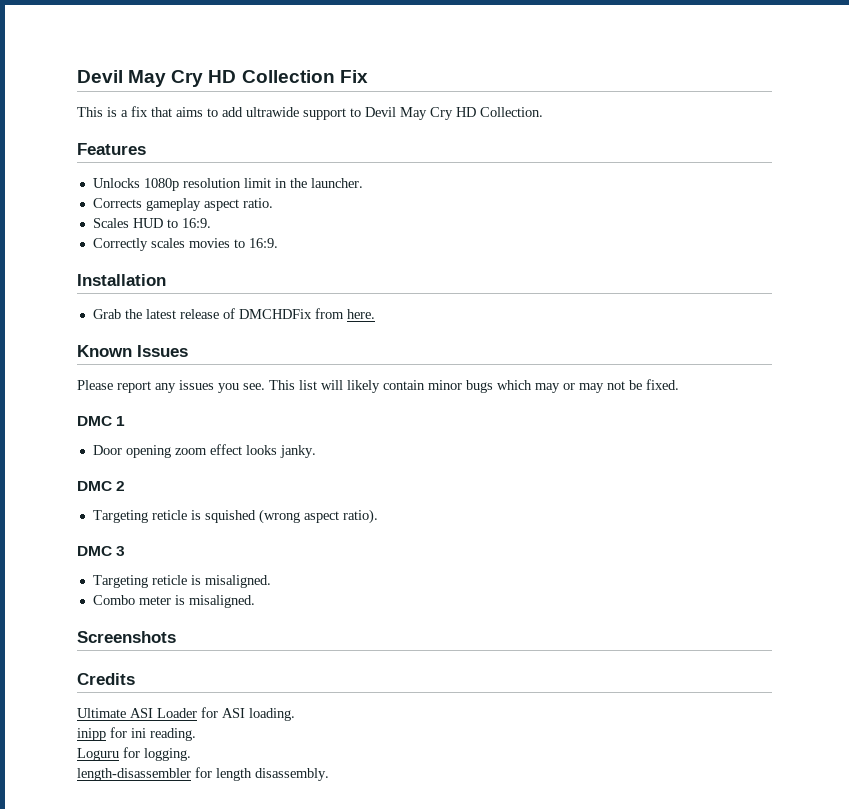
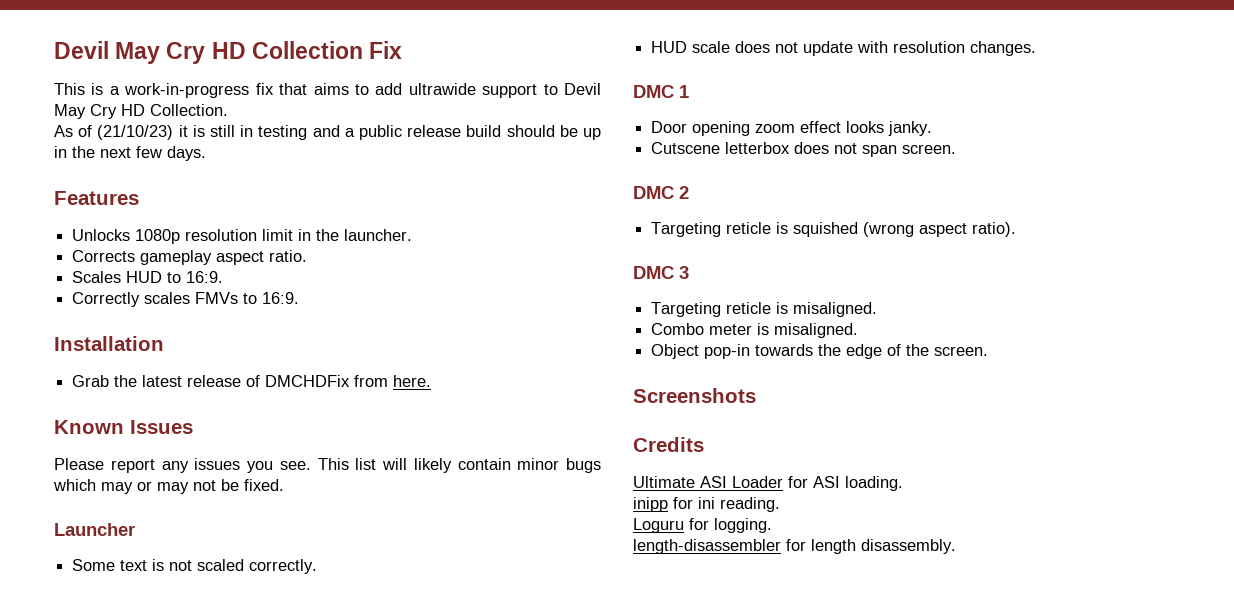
- This is a fix that aims to add ultrawide support to Devil May Cry HD Collection.
+ This is a work-in-progress fix that aims to add ultrawide support to Devil May Cry HD Collection.
+ As of (21/10/23) it is still in testing and a public release build should be up in the next few days.
- Correctly scales movies to 16:9.
+ Correctly scales FMVs to 16:9.
+ Launcher
+ Some text is not scaled correctly.
+ HUD scale does not update with resolution changes.
+ Cutscene letterbox does not span screen.
+ Object pop-in towards the edge of the screen.

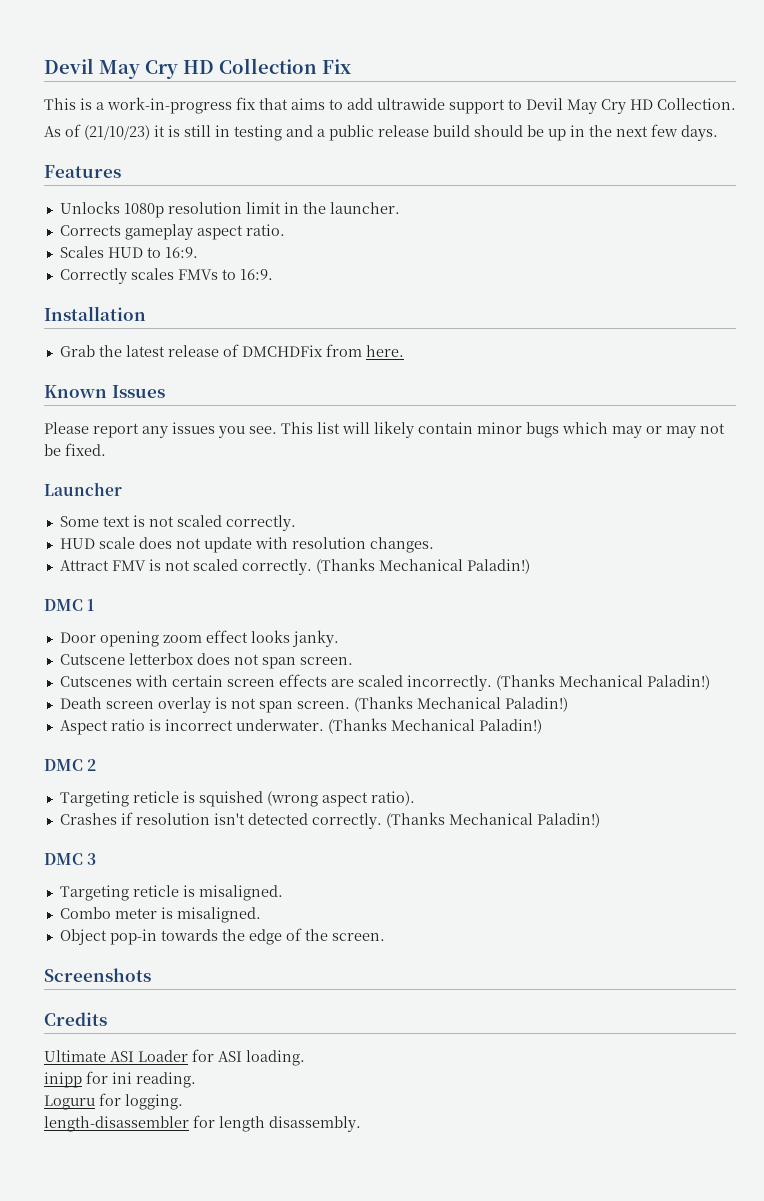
+ Attract FMV is not scaled correctly. (Thanks Mechanical Paladin!)
+ Cutscenes with certain screen effects are scaled incorrectly. (Thanks Mechanical Paladin!)
+ Death screen overlay is not span screen. (Thanks Mechanical Paladin!)
+ Aspect ratio is incorrect underwater. (Thanks Mechanical Paladin!)
+ Crashes if resolution isn't detected correctly. (Thanks Mechanical Paladin!)

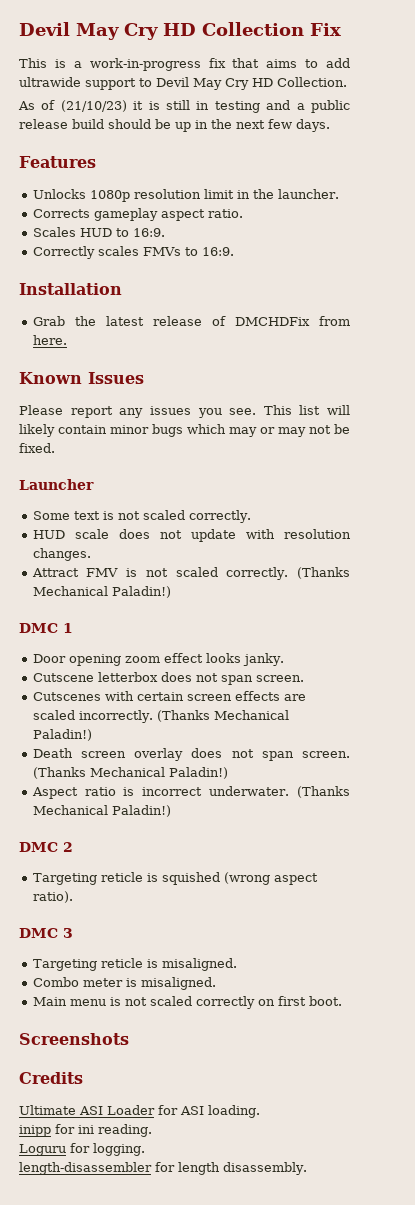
- Death screen overlay is not span screen.
+ Death screen overlay does not span screen.
- Crashes if resolution isn't detected correctly. (Thanks Mechanical Paladin!)
- Object pop-in towards the edge of the screen.
+ Main menu is not scaled correctly on first boot.

